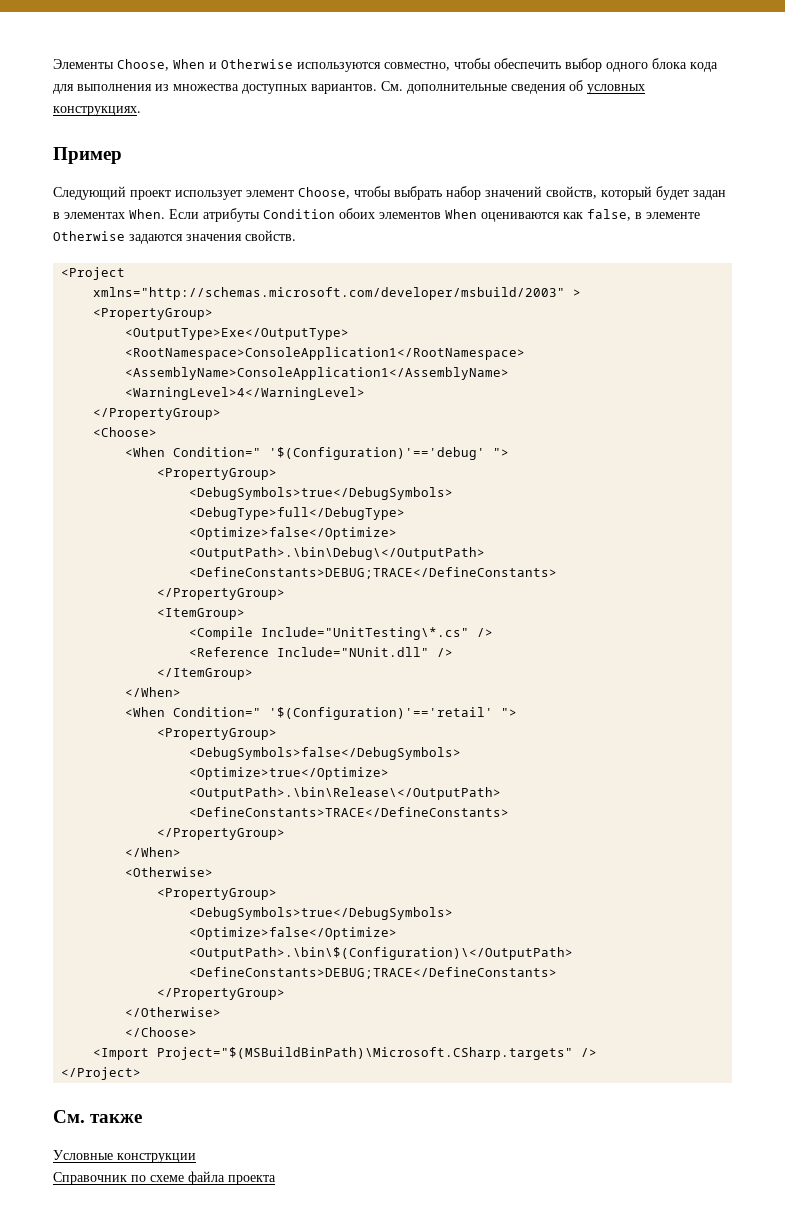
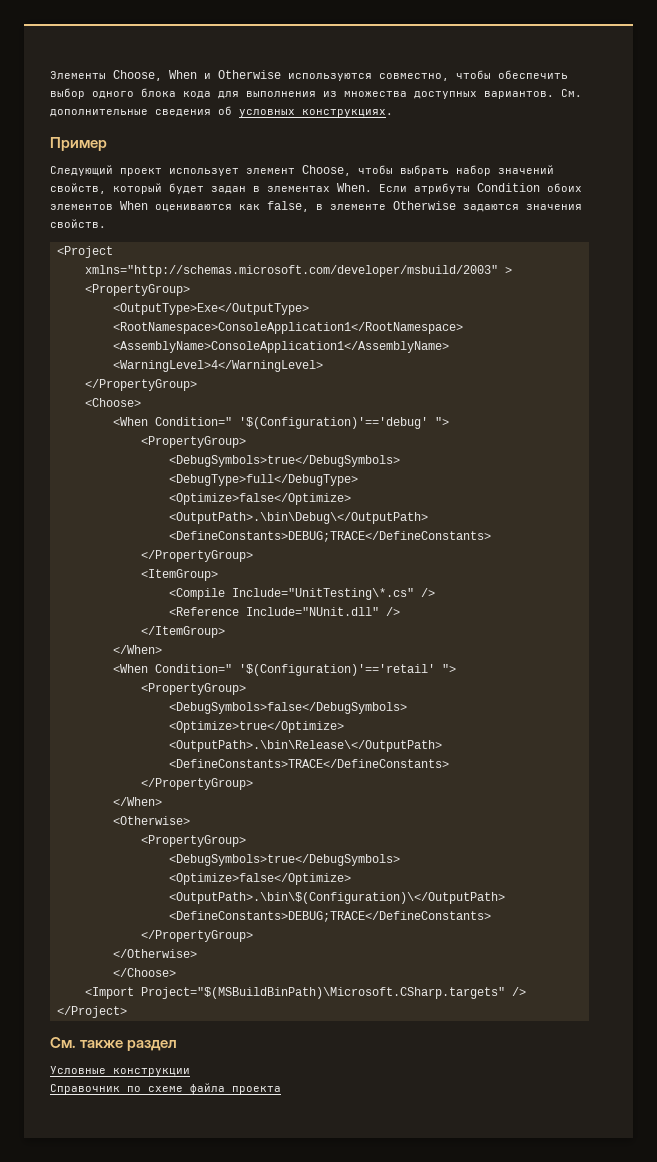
- См. также
+ См. также раздел

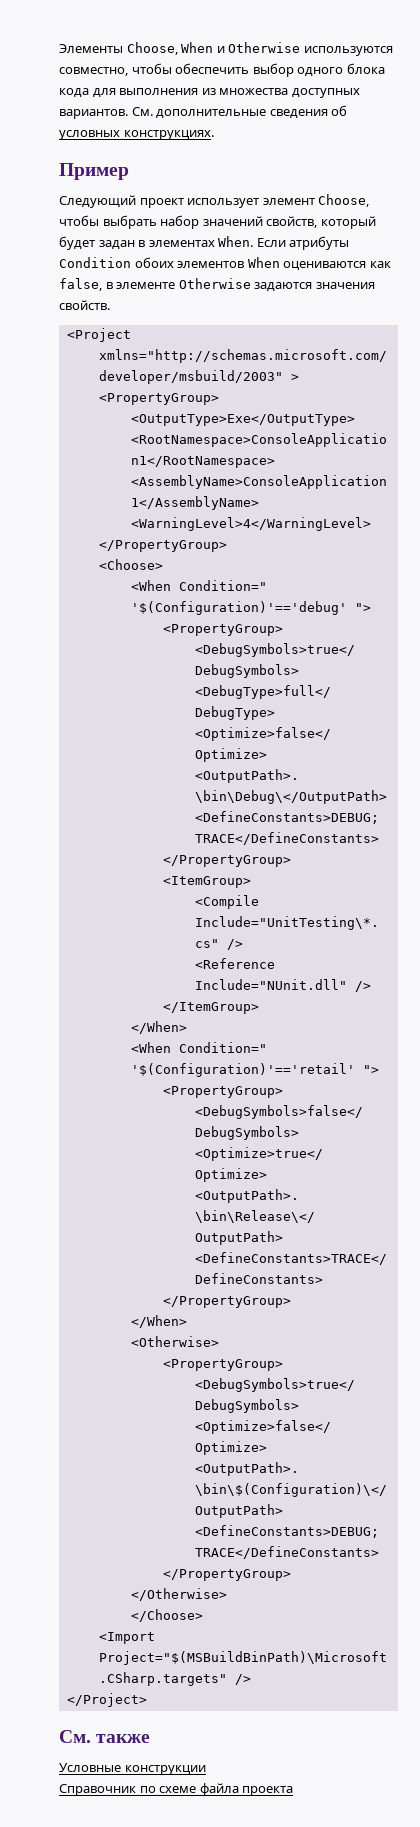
- См. также раздел
+ См. также

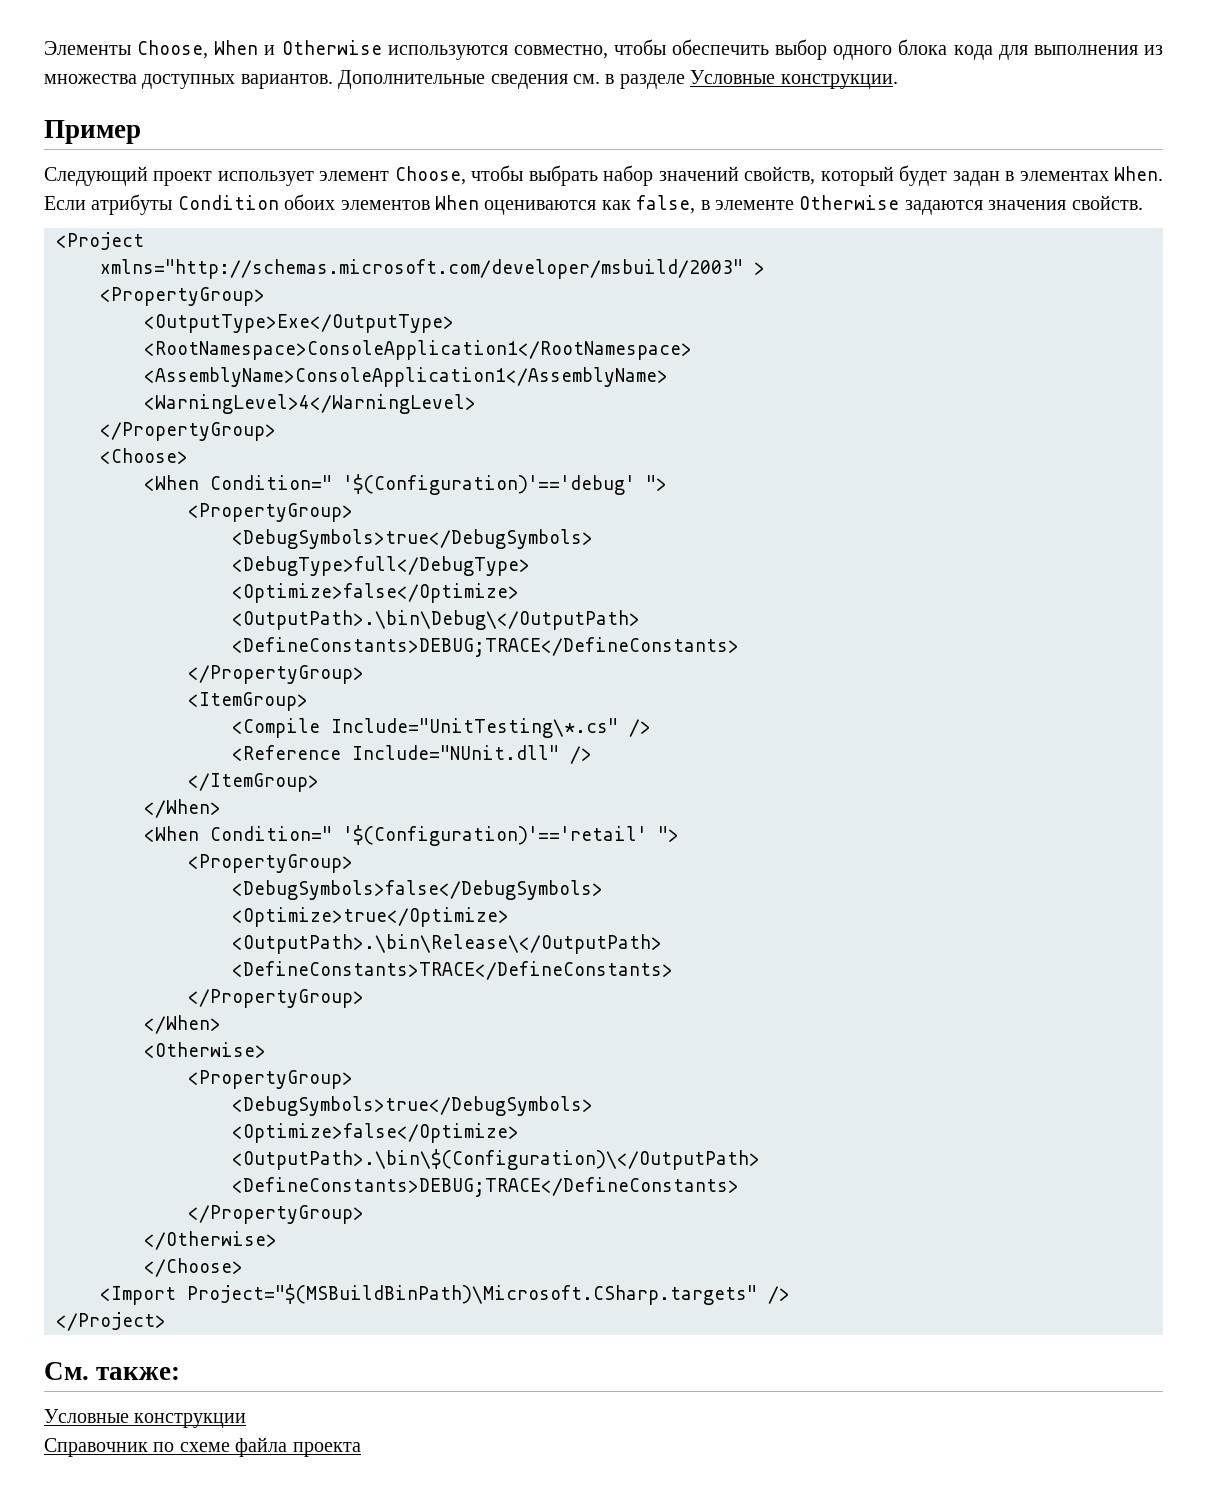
- См. дополнительные сведения об условных конструкциях.
+ Дополнительные сведения см. в разделе Условные конструкции.
- См. также
+ См. также:

